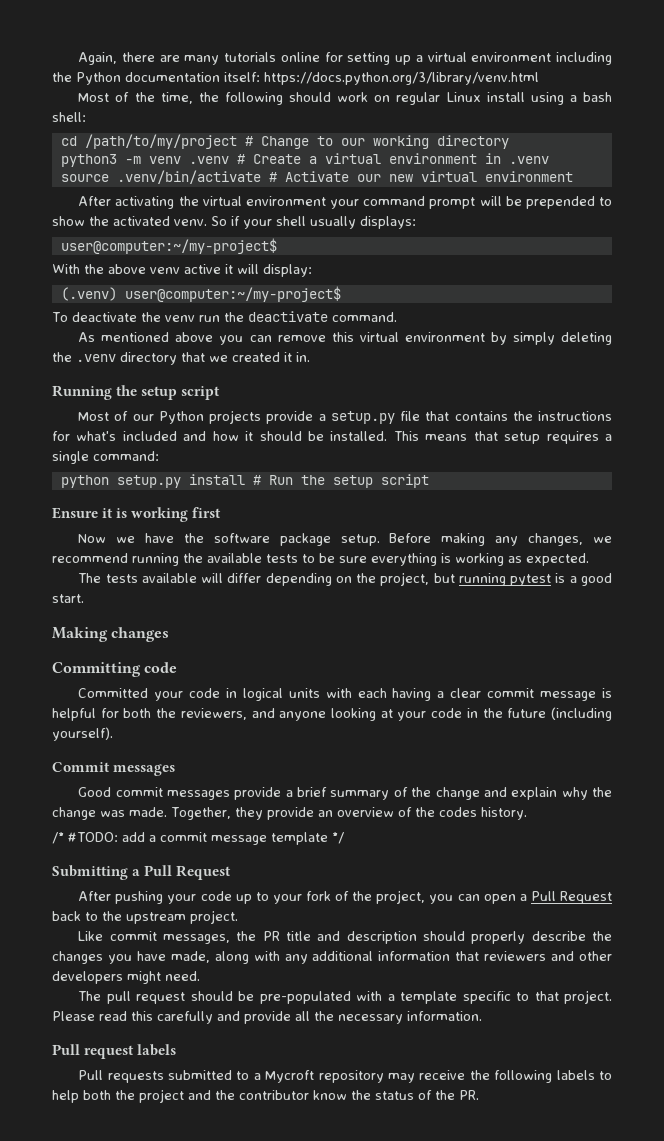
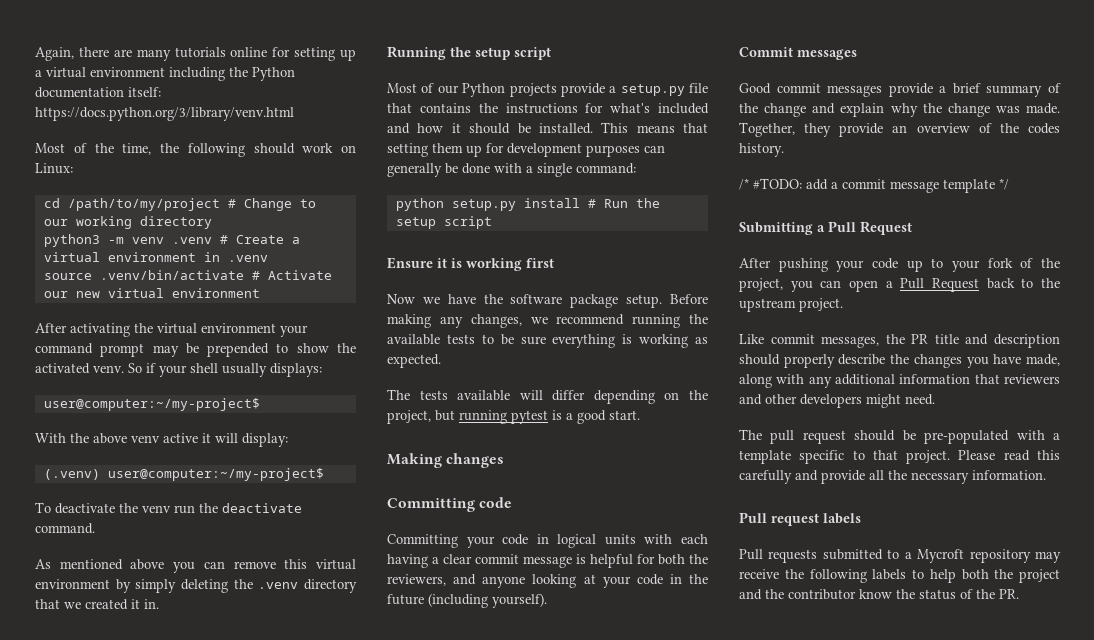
- Most of the time, the following should work on regular Linux install using a bash shell:
+ Most of the time, the following should work on Linux:
- After activating the virtual environment your command prompt will be prepended to show the activated venv.
+ After activating the virtual environment your command prompt may be prepended to show the activated venv.
- This means that setup requires a single command:
+ This means that setting them up for development purposes can generally be done with a single command:
- Committed your code in logical units with each having a clear commit message is helpful for both the reviewers, and anyone looking at your code in the future (including yourself).
+ Committing your code in logical units with each having a clear commit message is helpful for both the reviewers, and anyone looking at your code in the future (including yourself).

